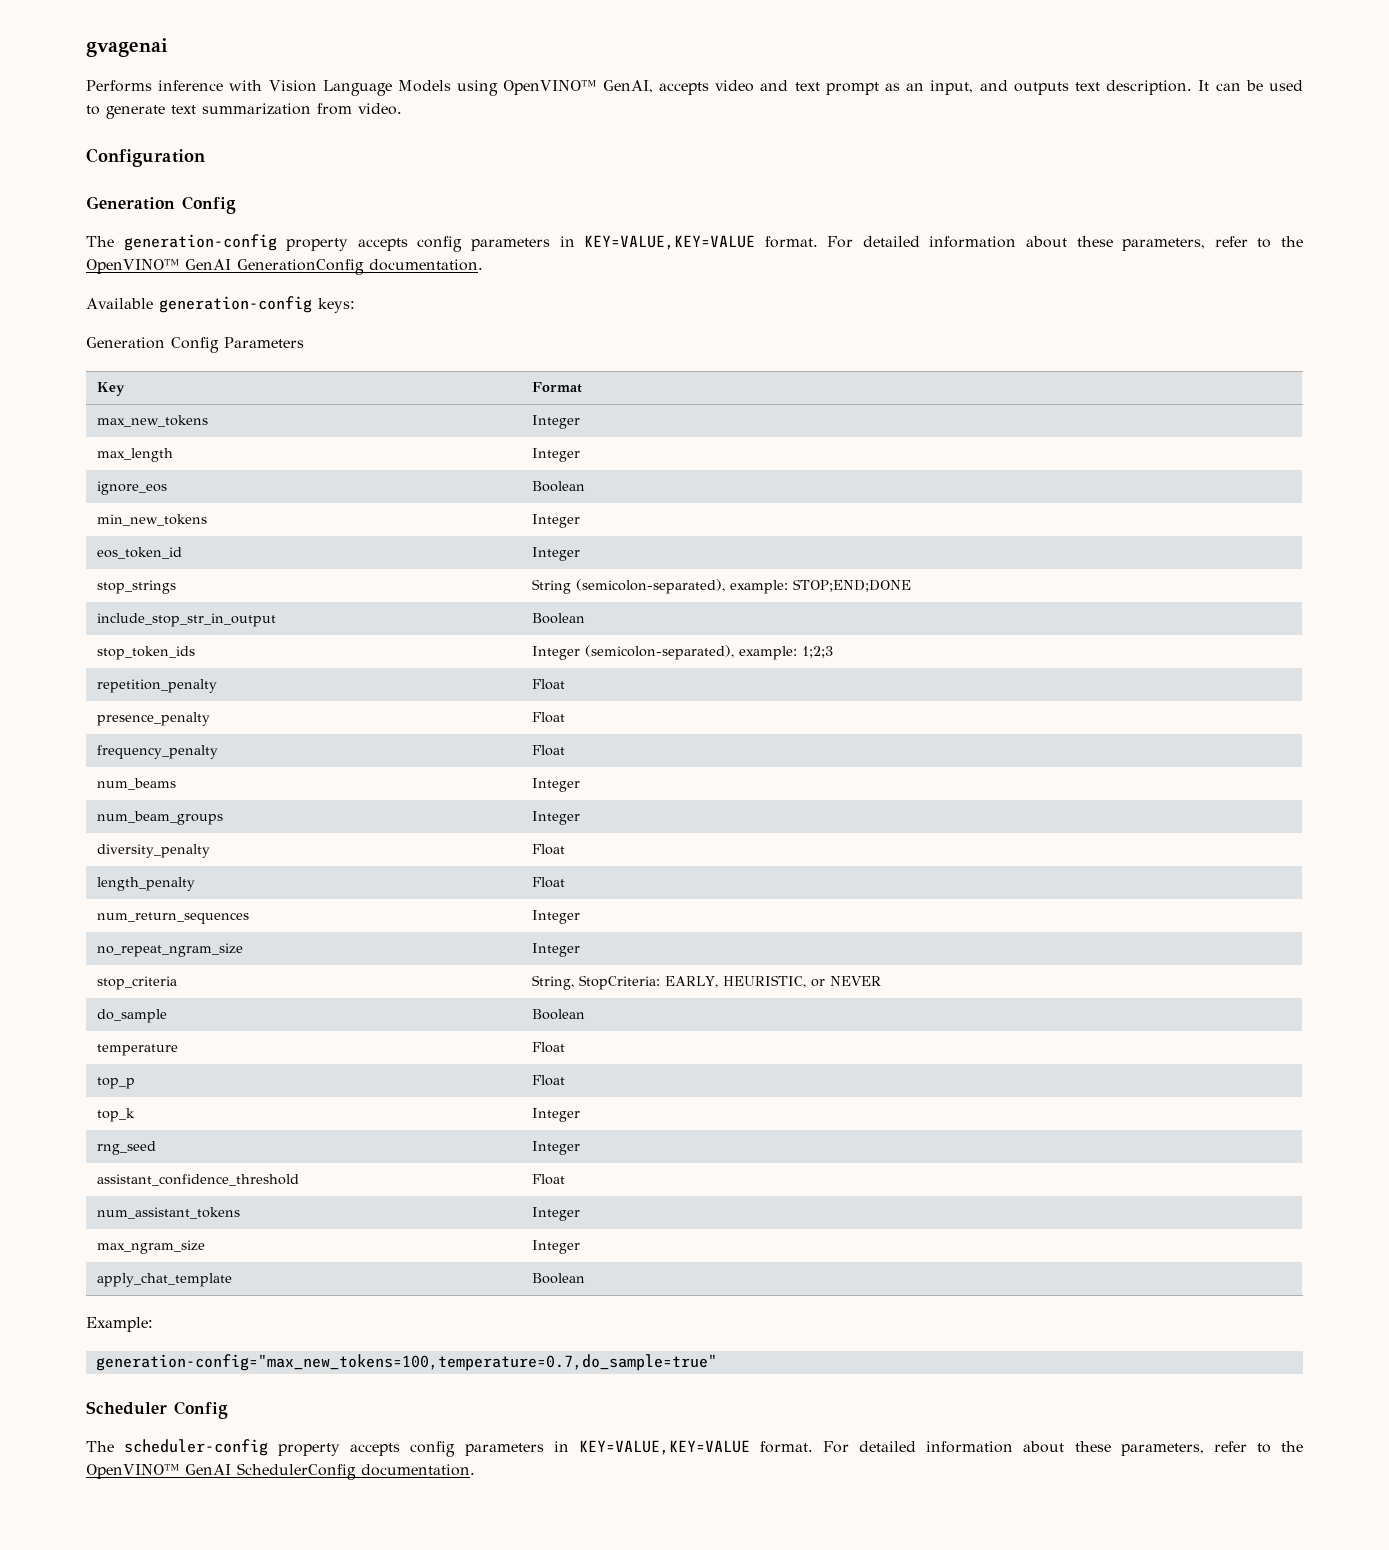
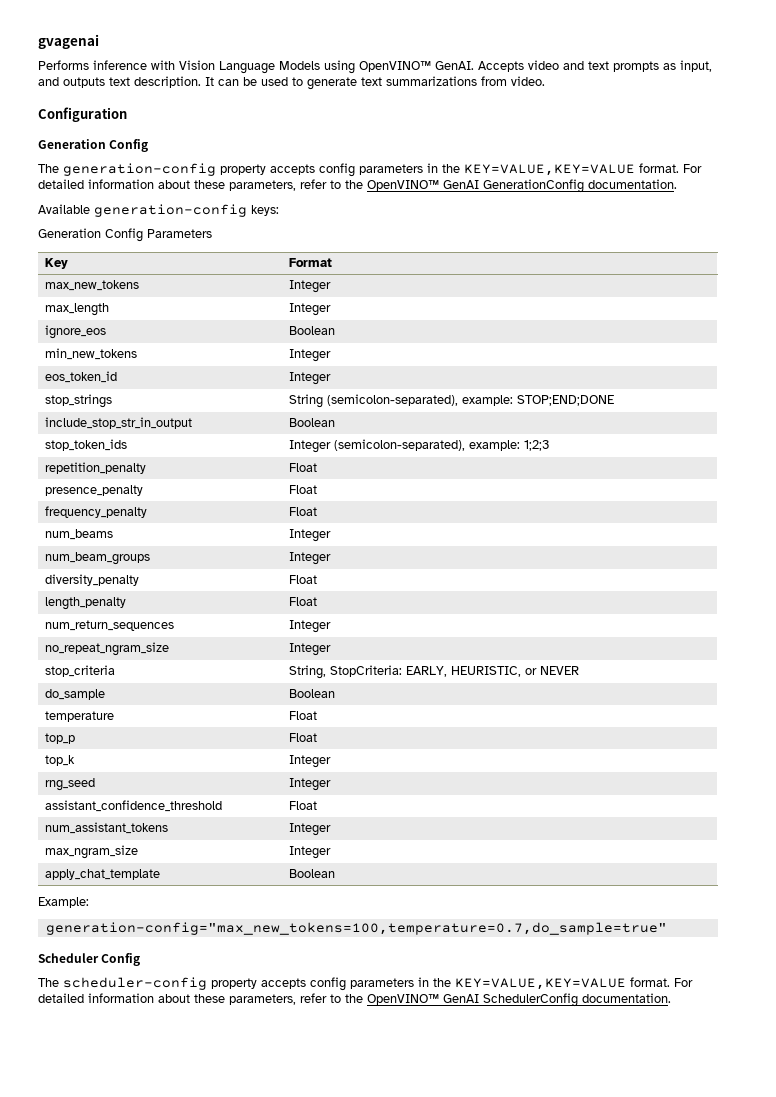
- Performs inference with Vision Language Models using OpenVINO™ GenAI, accepts video and text prompt as an input, and outputs text description.
+ Performs inference with Vision Language Models using OpenVINO™ GenAI. Accepts video and text prompts as input, and outputs text description.
- It can be used to generate text summarization from video.
+ It can be used to generate text summarizations from video.
- The generation-config property accepts config parameters in KEY=VALUE,KEY=VALUE format.
+ The generation-config property accepts config parameters in the KEY=VALUE,KEY=VALUE format.
- The scheduler-config property accepts config parameters in KEY=VALUE,KEY=VALUE format.
+ The scheduler-config property accepts config parameters in the KEY=VALUE,KEY=VALUE format.

